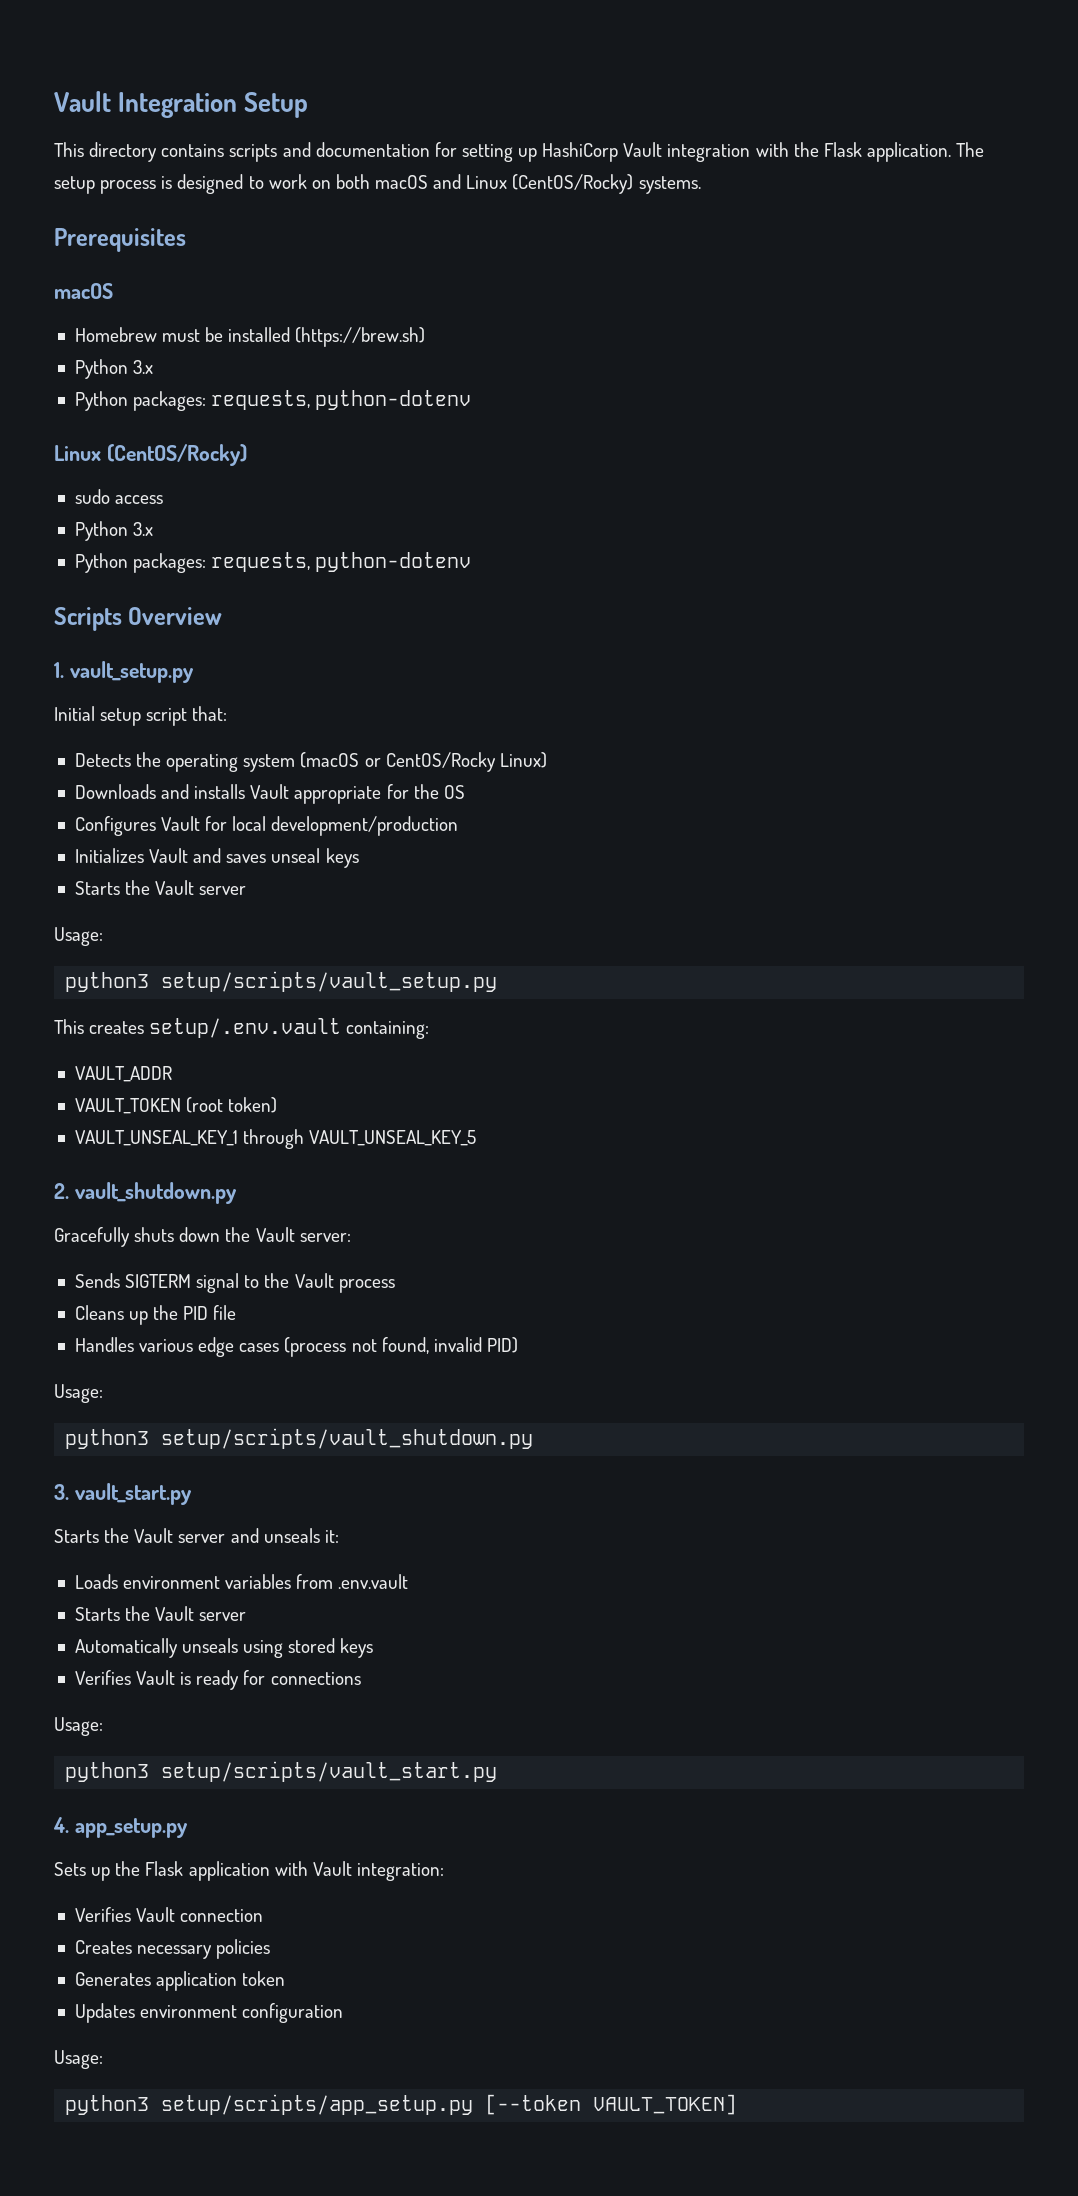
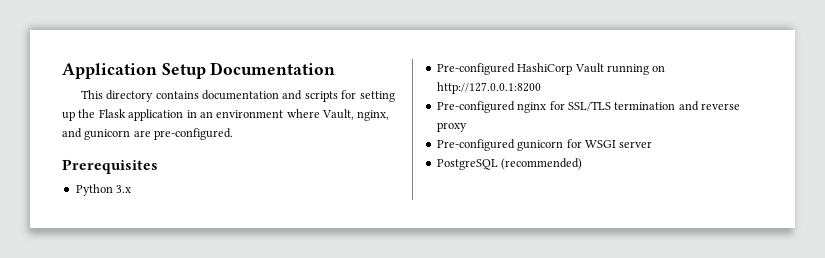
- Vault Integration Setup
+ Application Setup Documentation
- This directory contains scripts and documentation for setting up HashiCorp Vault integration with the Flask application. The setup process is designed to work on both macOS and Linux (CentOS/Rocky) systems.
+ This directory contains documentation and scripts for setting up the Flask application in an environment where Vault, nginx, and gunicorn are pre-configured.
  Prerequisites
- macOS
- Homebrew must be installed (https://brew.sh)
  Python 3.x
- Python packages: requests, python-dotenv
- Linux (CentOS/Rocky)
- sudo access
- Python 3.x
- Python packages: requests, python-dotenv
- Scripts Overview
- 1. vault_setup.py
- Initial setup script that:
- Detects the operating system (macOS or CentOS/Rocky Linux)
- Downloads and installs Vault appropriate for the OS
- Configures Vault for local development/production
- Initializes Vault and saves unseal keys
- Starts the Vault server
- Usage:
- python3 setup/scripts/vault_setup.py
- This creates setup/.env.vault containing:
- VAULT_ADDR
- VAULT_TOKEN (root token)
- VAULT_UNSEAL_KEY_1 through VAULT_UNSEAL_KEY_5
- 2. vault_shutdown.py
- Gracefully shuts down the Vault server:
- Sends SIGTERM signal to the Vault process
- Cleans up the PID file
- Handles various edge cases (process not found, invalid PID)
- Usage:
- python3 setup/scripts/vault_shutdown.py
- 3. vault_start.py
- Starts the Vault server and unseals it:
- Loads environment variables from .env.vault
- Starts the Vault server
- Automatically unseals using stored keys
- Verifies Vault is ready for connections
- Usage:
- python3 setup/scripts/vault_start.py
- 4. app_setup.py
- Sets up the Flask application with Vault integration:
- Verifies Vault connection
- Creates necessary policies
- Generates application token
- Updates environment configuration
- Usage:
- python3 setup/scripts/app_setup.py [--token VAULT_TOKEN]
+ Pre-configured HashiCorp Vault running on http://127.0.0.1:8200
+ Pre-configured nginx for SSL/TLS termination and reverse proxy
+ Pre-configured gunicorn for WSGI server
+ PostgreSQL (recommended)

